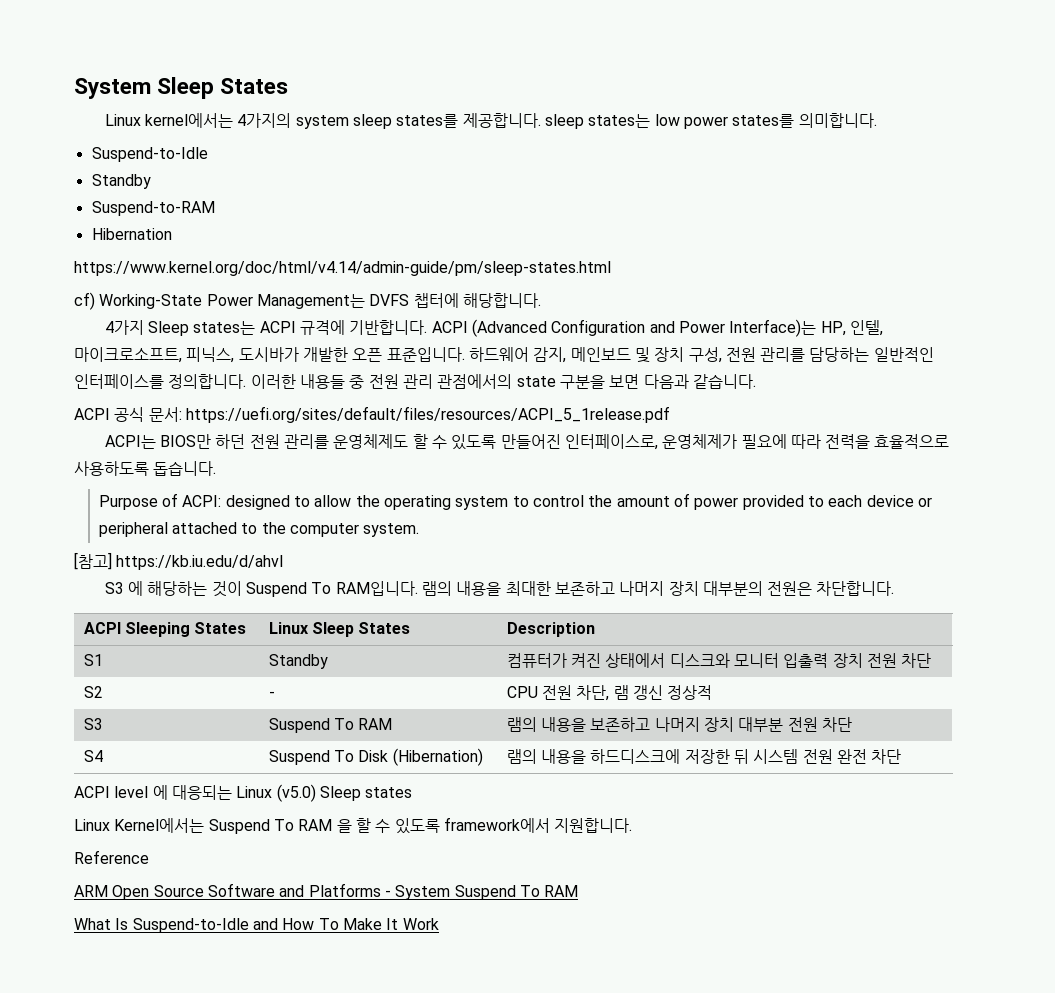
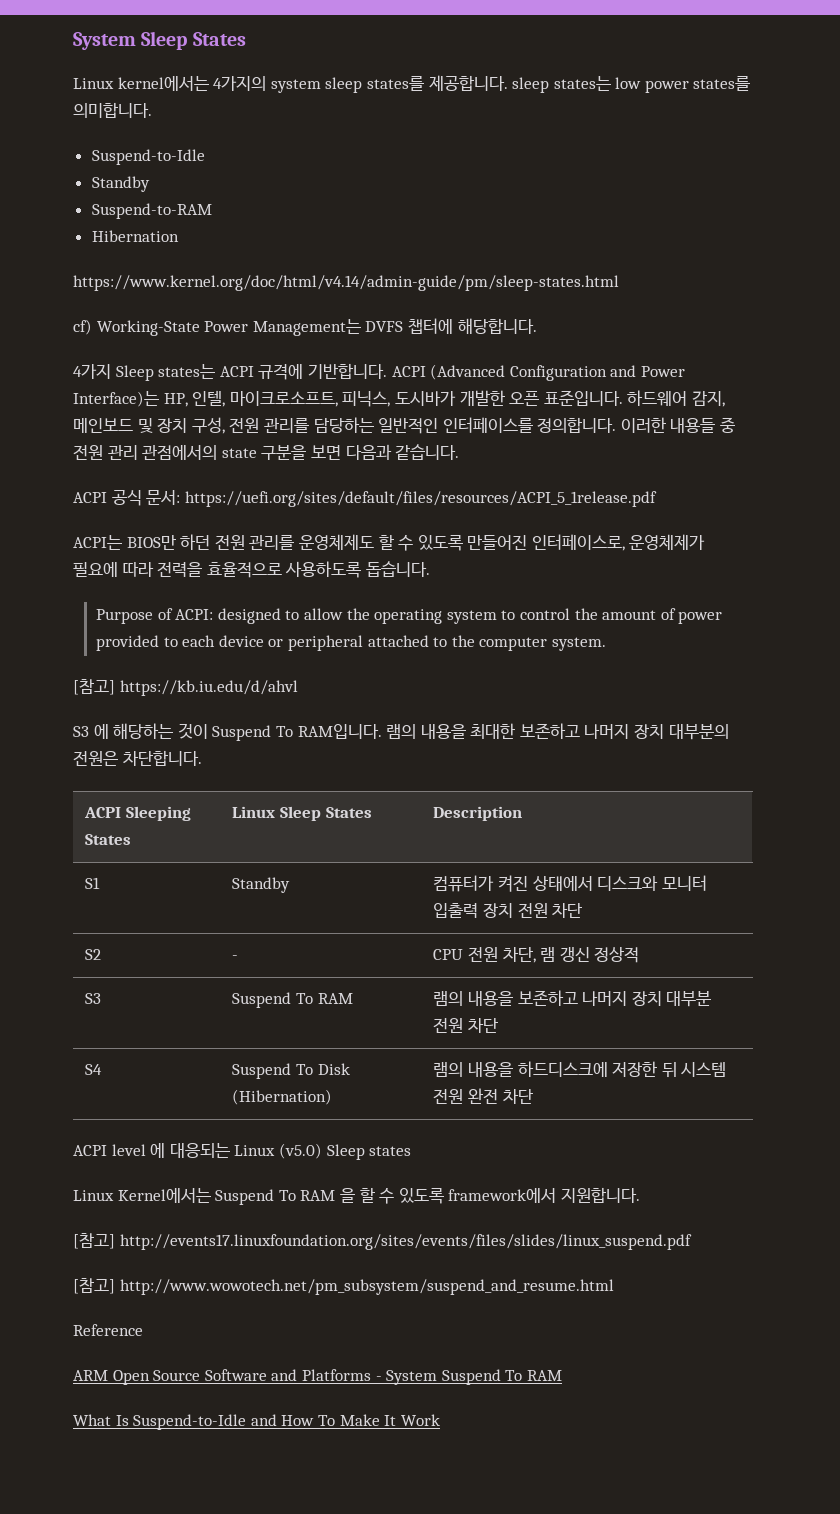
+ [참고] http://events17.linuxfoundation.org/sites/events/files/slides/linux_suspend.pdf
+ [참고] http://www.wowotech.net/pm_subsystem/suspend_and_resume.html

